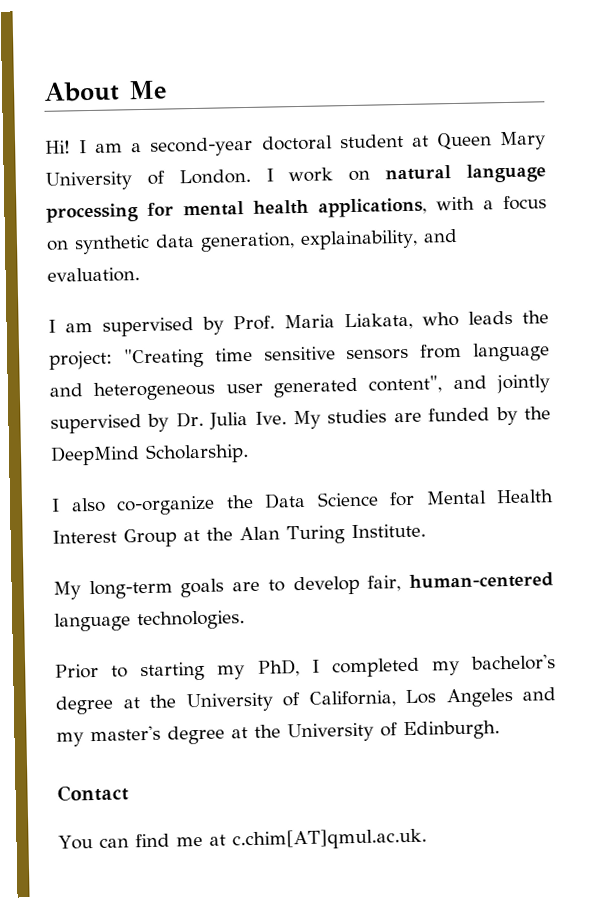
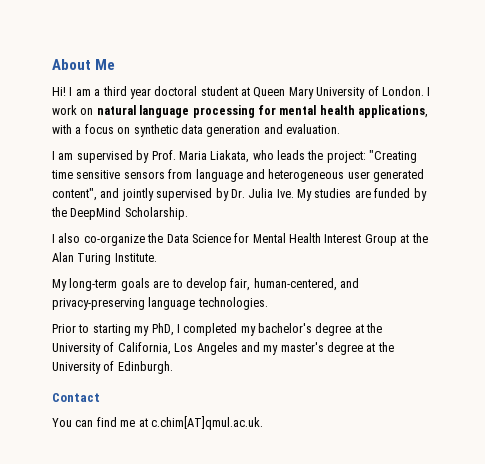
- I am a second-year doctoral student at Queen Mary University of London.
+ I am a third year doctoral student at Queen Mary University of London.
- I work on natural language processing for mental health applications, with a focus on synthetic data generation, explainability, and evaluation.
+ I work on natural language processing for mental health applications, with a focus on synthetic data generation and evaluation.
- My long-term goals are to develop fair, human-centered language technologies.
+ My long-term goals are to develop fair, human-centered, and privacy-preserving language technologies.

